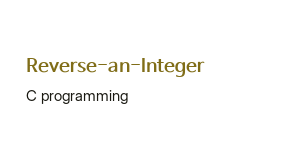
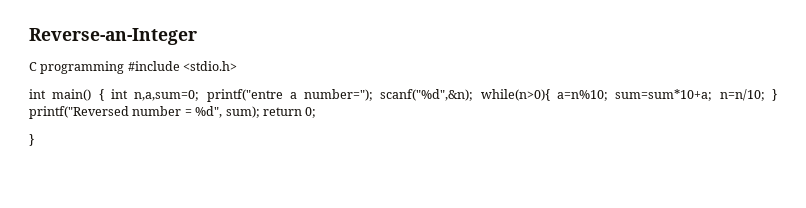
- C programming
+ C programming #include <stdio.h>
+ int main() { int n,a,sum=0; printf("entre a number="); scanf("%d",&n); while(n>0){ a=n%10; sum=sum*10+a; n=n/10; } printf("Reversed number = %d", sum); return 0;
+ }

